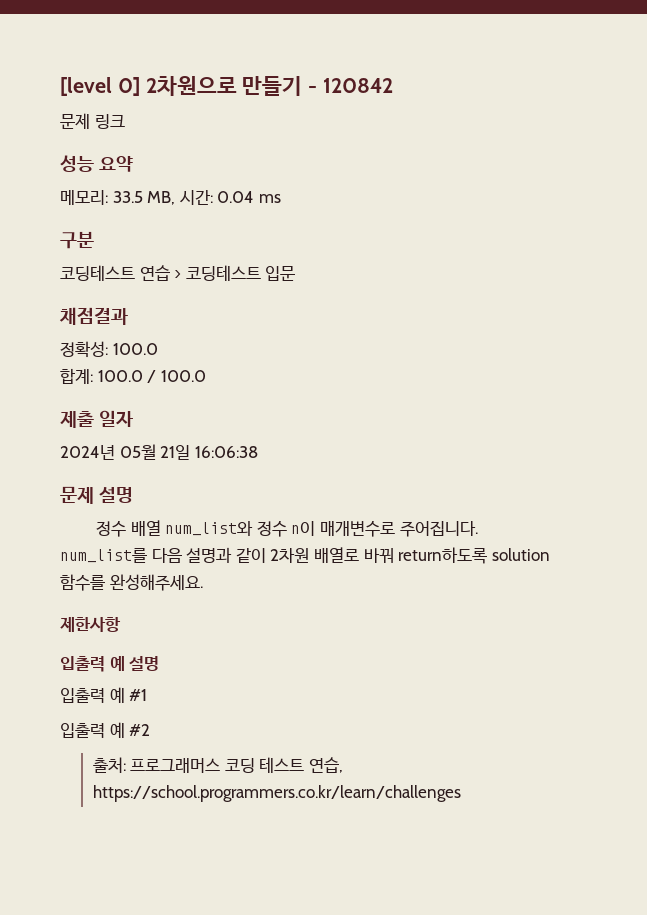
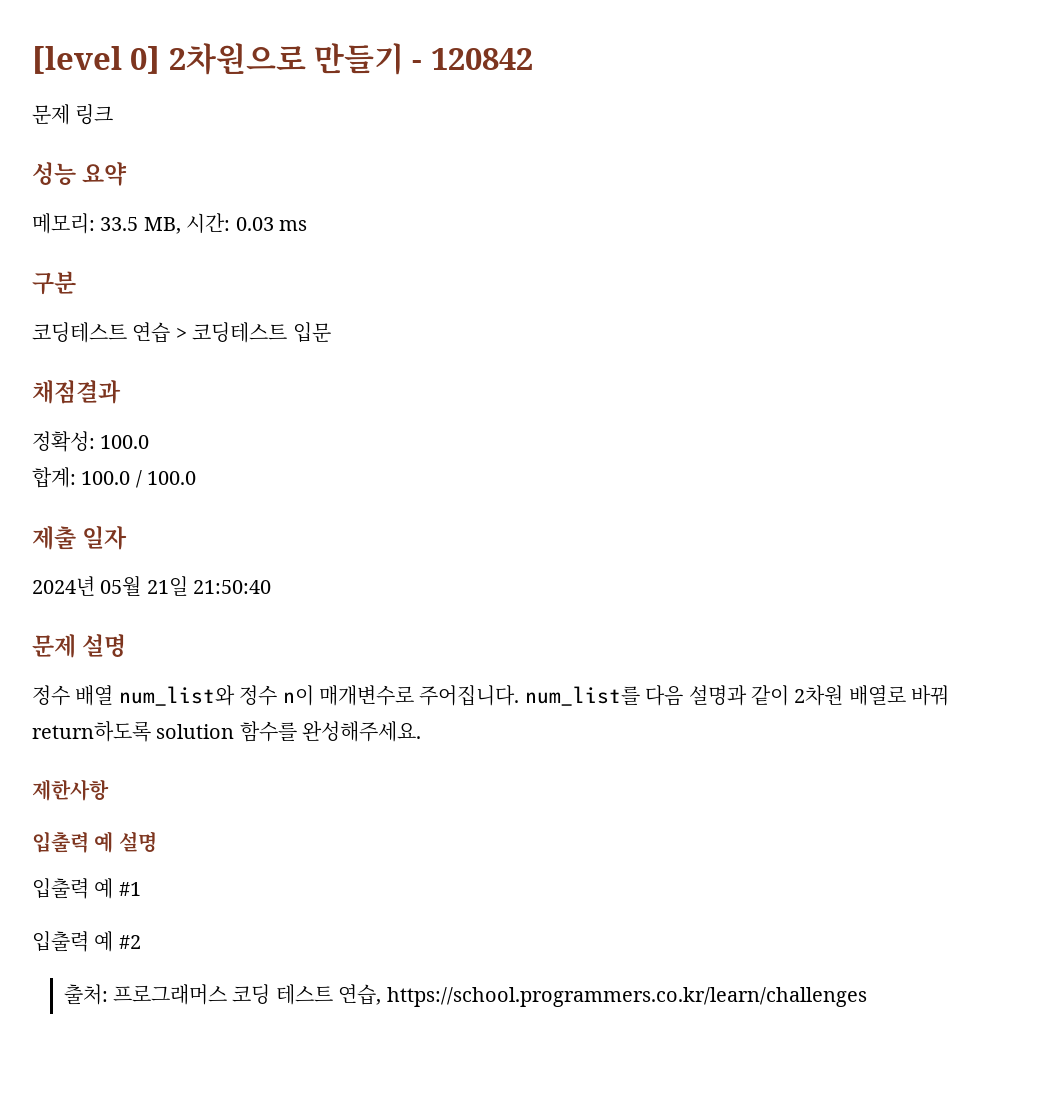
- 메모리: 33.5 MB, 시간: 0.04 ms
+ 메모리: 33.5 MB, 시간: 0.03 ms
- 2024년 05월 21일 16:06:38
+ 2024년 05월 21일 21:50:40

